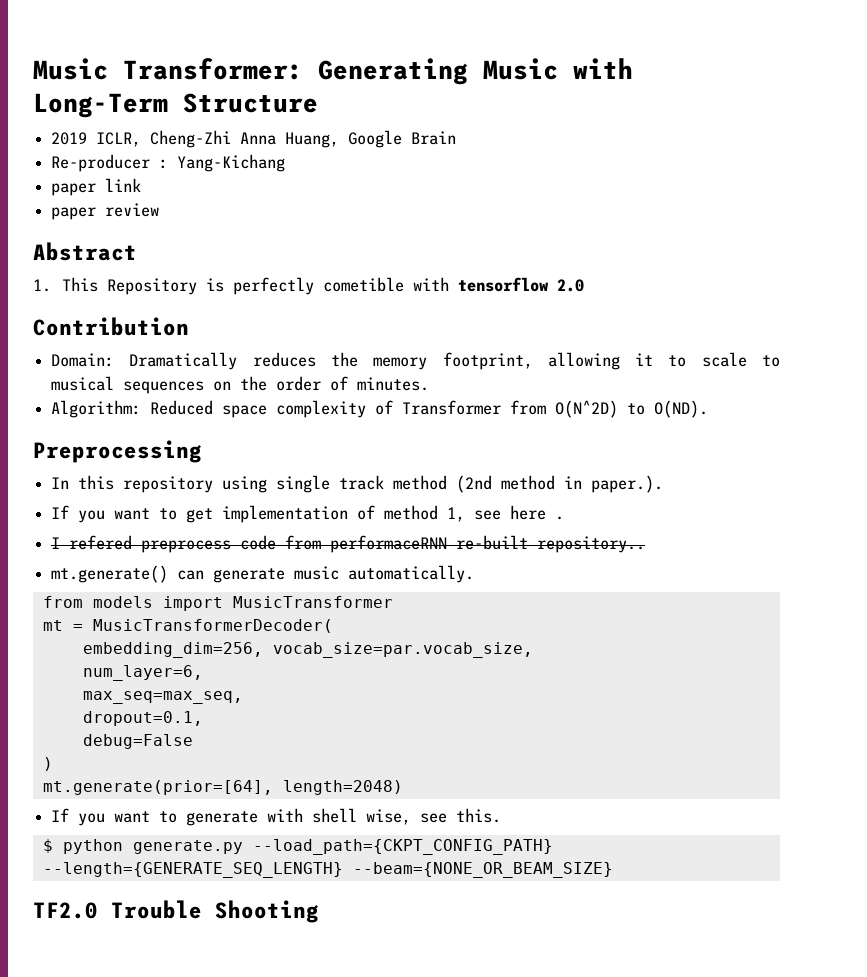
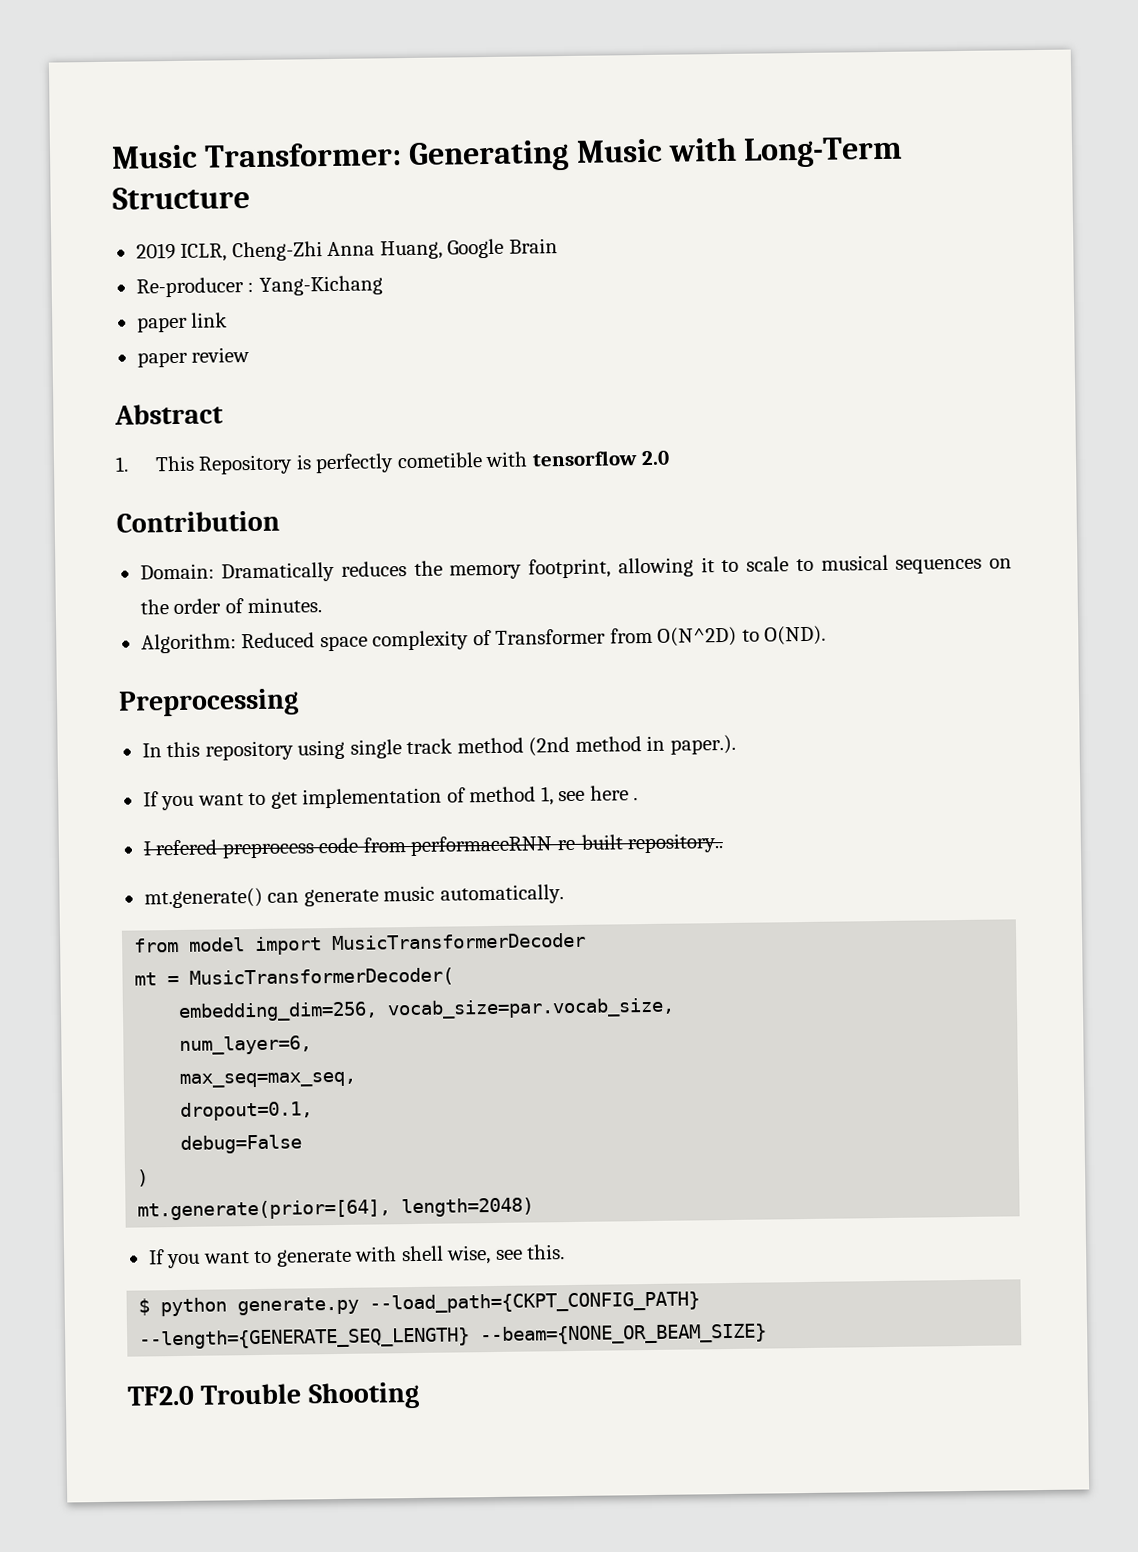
- from models import MusicTransformer
+ from model import MusicTransformerDecoder

